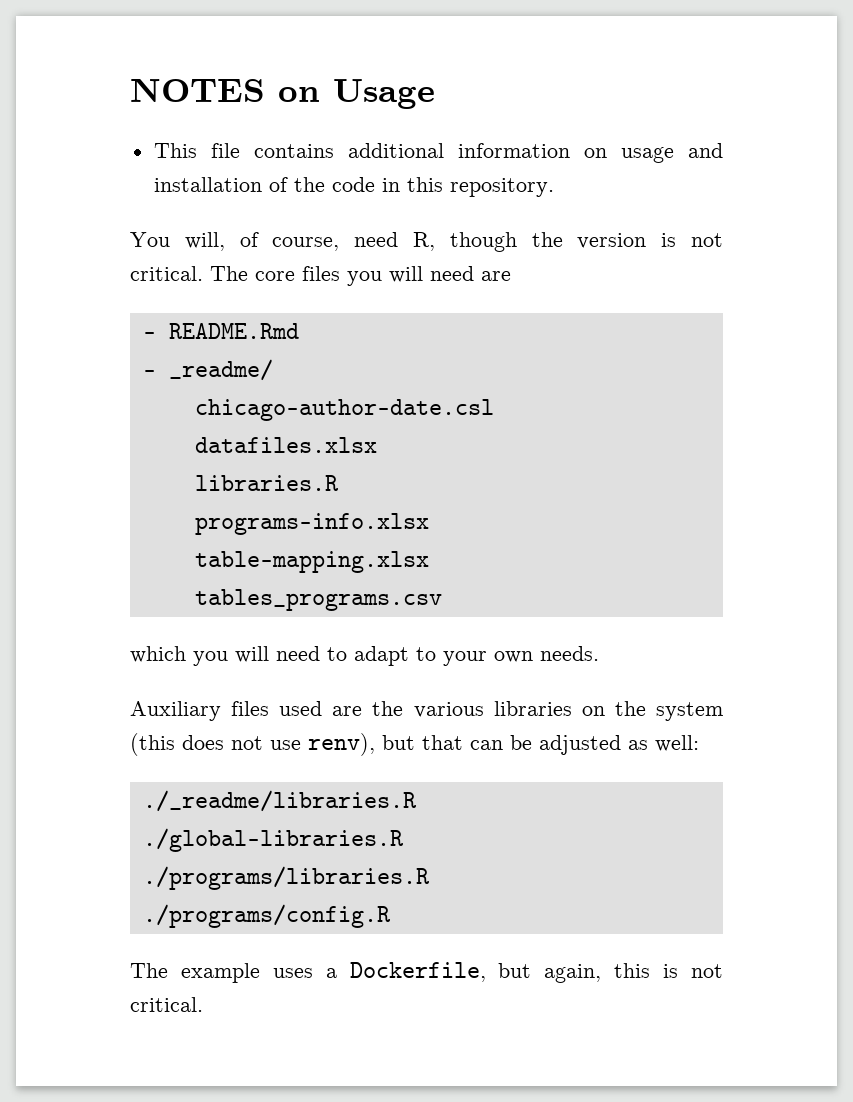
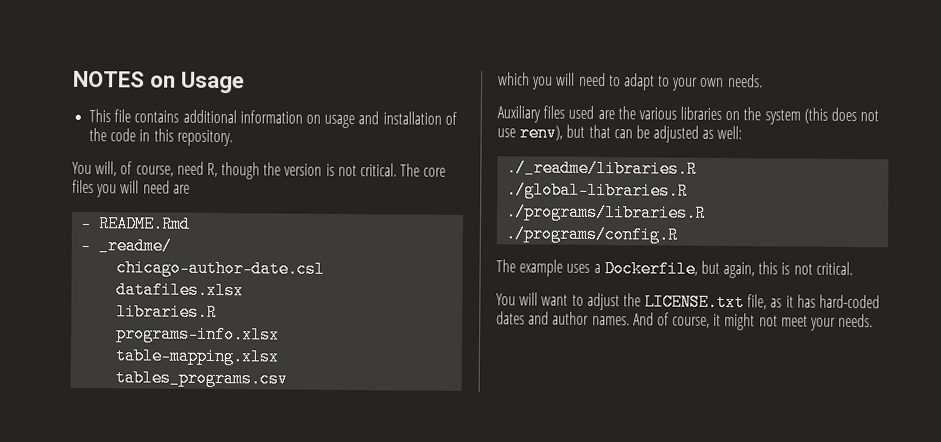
+ You will want to adjust the LICENSE.txt file, as it has hard-coded dates and author names. And of course, it might not meet your needs.

